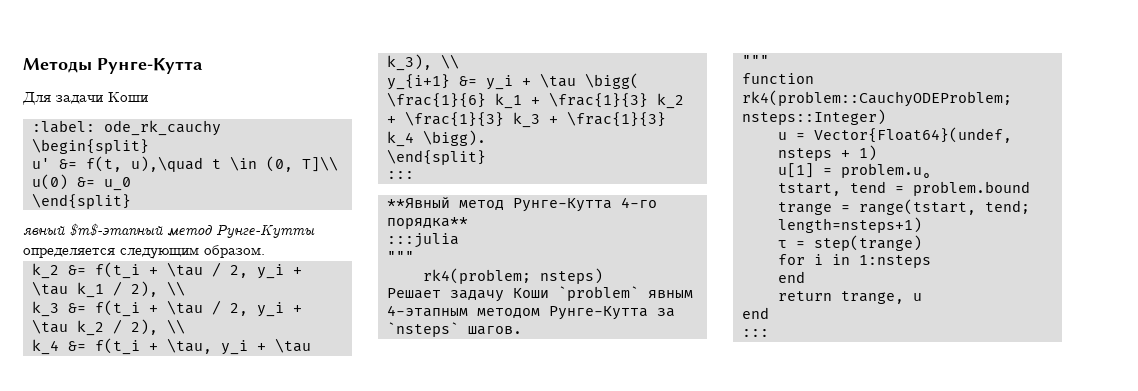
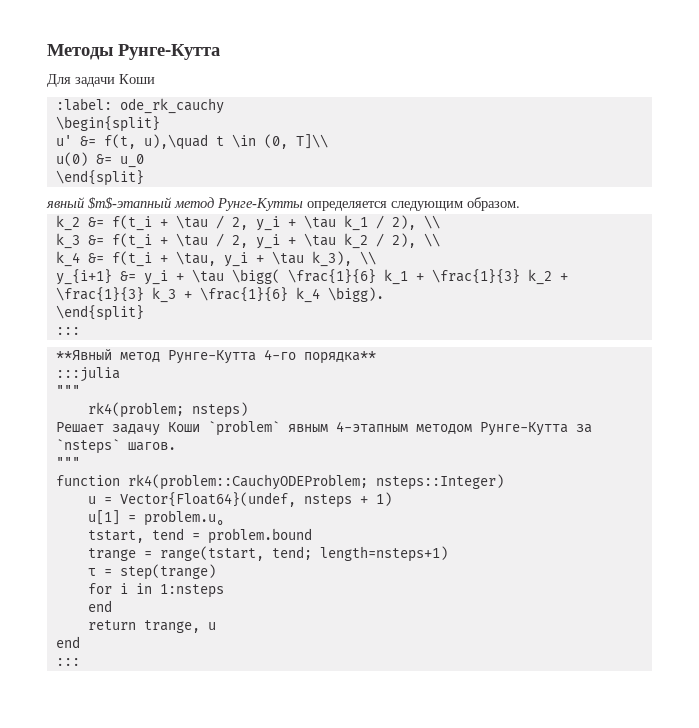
- y_{i+1} &= y_i + \tau \bigg( \frac{1}{6} k_1 + \frac{1}{3} k_2 + \frac{1}{3} k_3 + \frac{1}{3} k_4 \bigg).
+ y_{i+1} &= y_i + \tau \bigg( \frac{1}{6} k_1 + \frac{1}{3} k_2 + \frac{1}{3} k_3 + \frac{1}{6} k_4 \bigg).

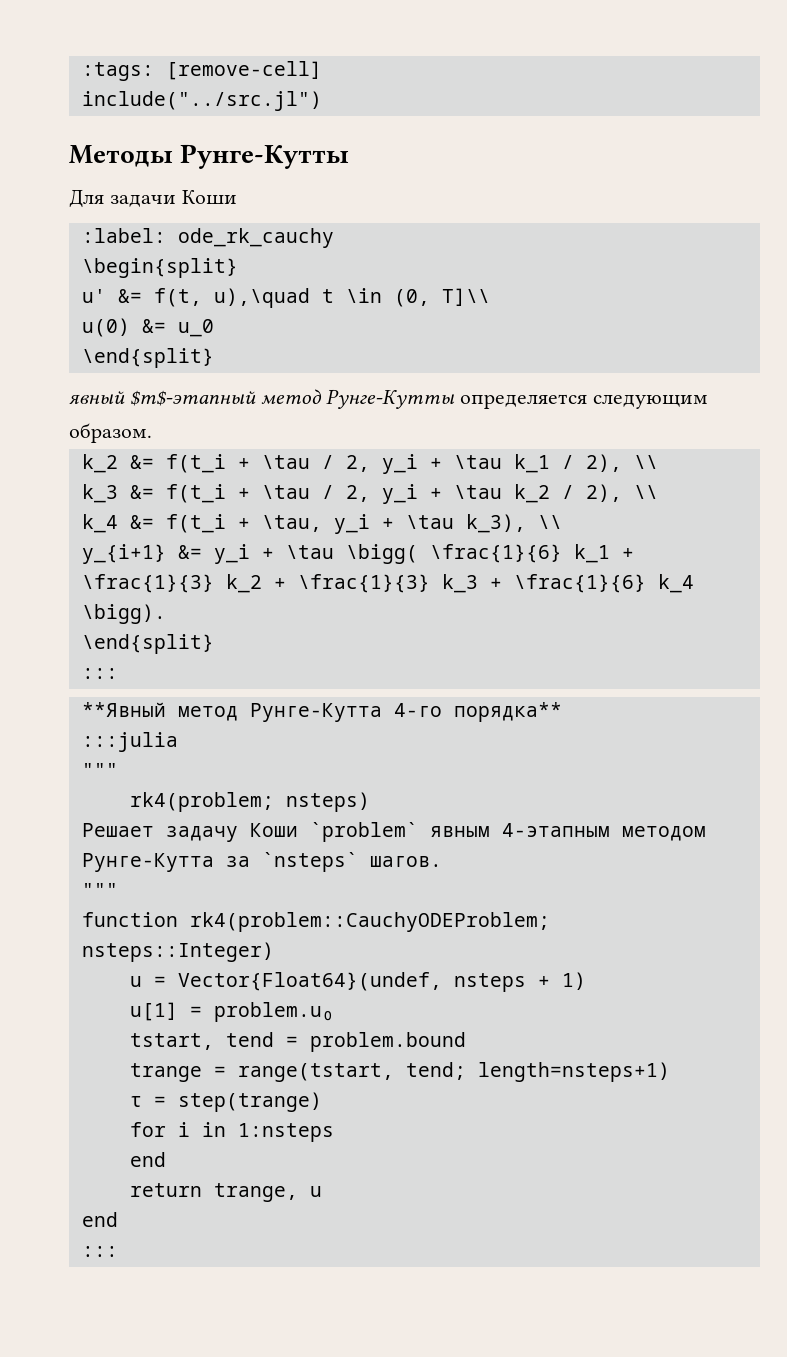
- Методы Рунге-Кутта
+ :tags: [remove-cell]
+ include("../src.jl")
+ Методы Рунге-Кутты

